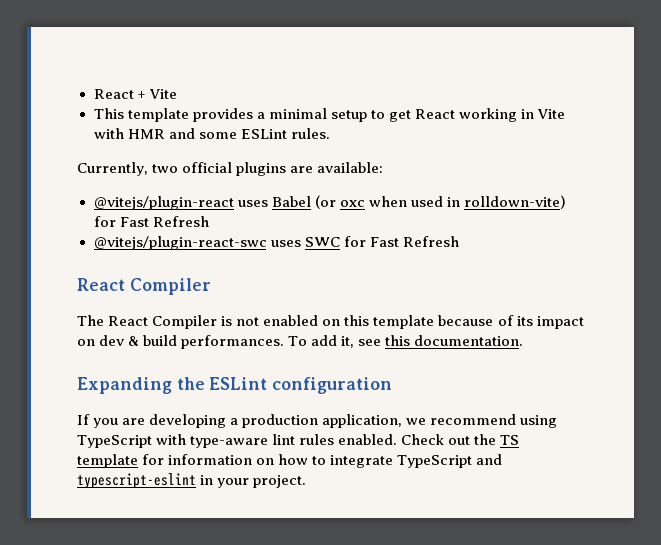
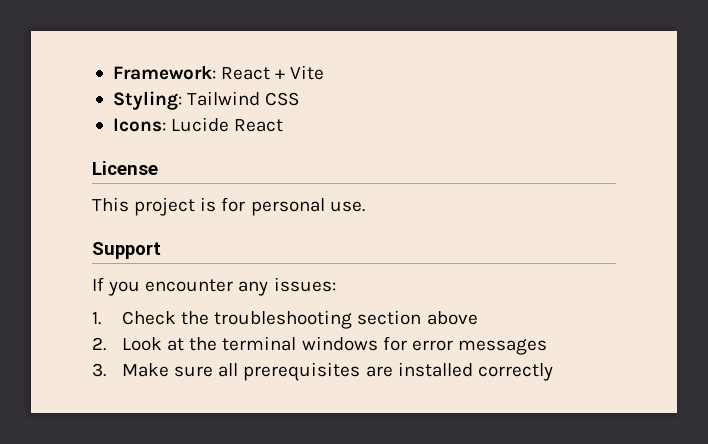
- React + Vite
+ Framework: React + Vite
- This template provides a minimal setup to get React working in Vite with HMR and some ESLint rules.
- Currently, two official plugins are available:
- @vitejs/plugin-react uses Babel (or oxc when used in rolldown-vite) for Fast Refresh
- @vitejs/plugin-react-swc uses SWC for Fast Refresh
- React Compiler
- The React Compiler is not enabled on this template because of its impact on dev & build performances. To add it, see this documentation.
- Expanding the ESLint configuration
- If you are developing a production application, we recommend using TypeScript with type-aware lint rules enabled. Check out the TS template for information on how to integrate TypeScript and typescript-eslint in your project.
+ Styling: Tailwind CSS
+ Icons: Lucide React
+ License
+ This project is for personal use.
+ Support
+ If you encounter any issues:
+ 1. Check the troubleshooting section above
+ 2. Look at the terminal windows for error messages
+ 3. Make sure all prerequisites are installed correctly

